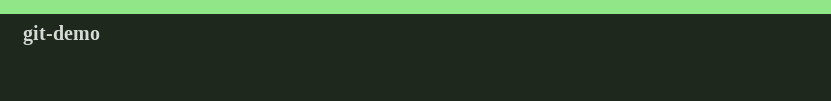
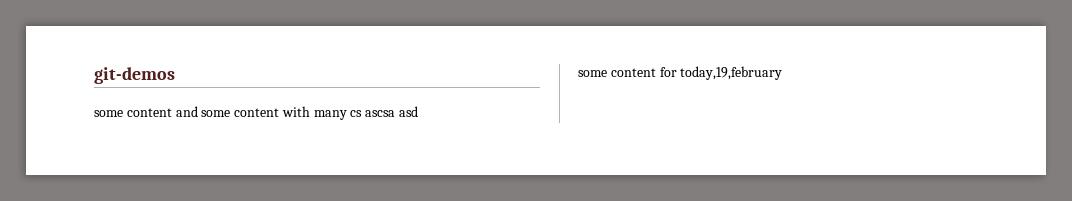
- git-demo
+ git-demos
+ some content and some content with many cs ascsa asd
+ some content for today,19,february

